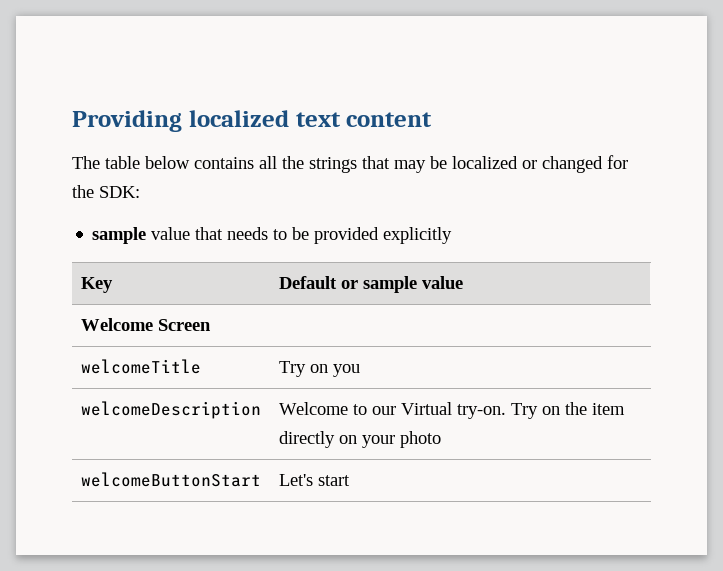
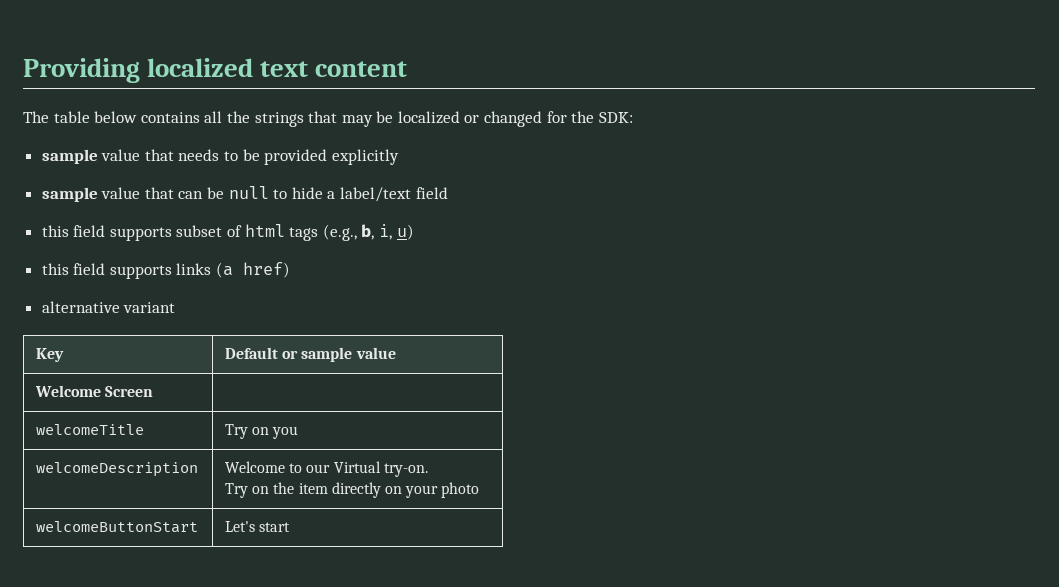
+ sample value that can be null to hide a label/text field
+ this field supports subset of html tags (e.g., b, i, u)
+ this field supports links (a href)
+ alternative variant
- welcomeDescription | Welcome to our Virtual try-on. Try on the item directly on your photo
+ welcomeDescription | Welcome to our Virtual try-on.
+ Try on the item directly on your photo

